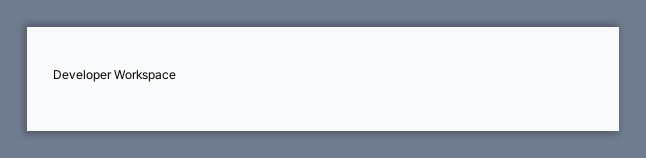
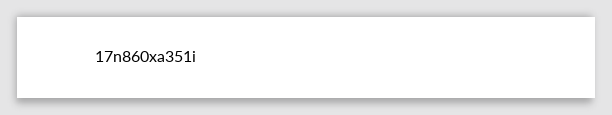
- Developer Workspace
+ 17n860xa351i

